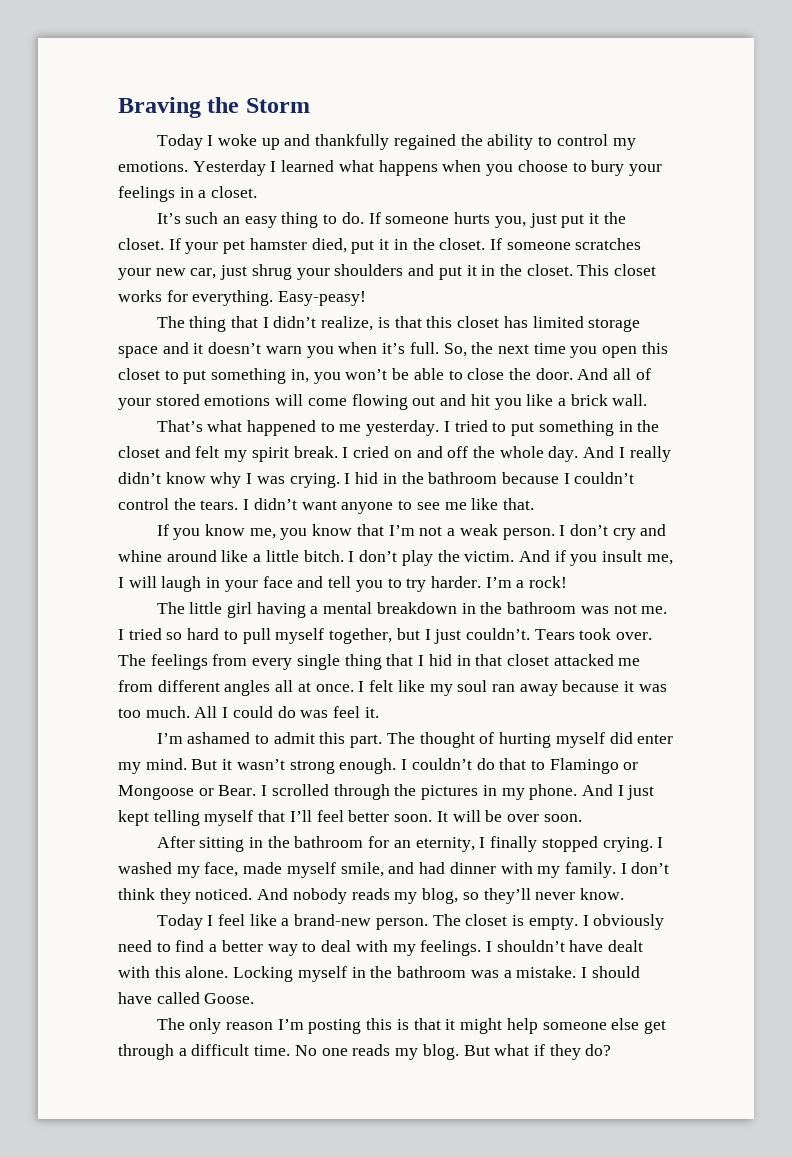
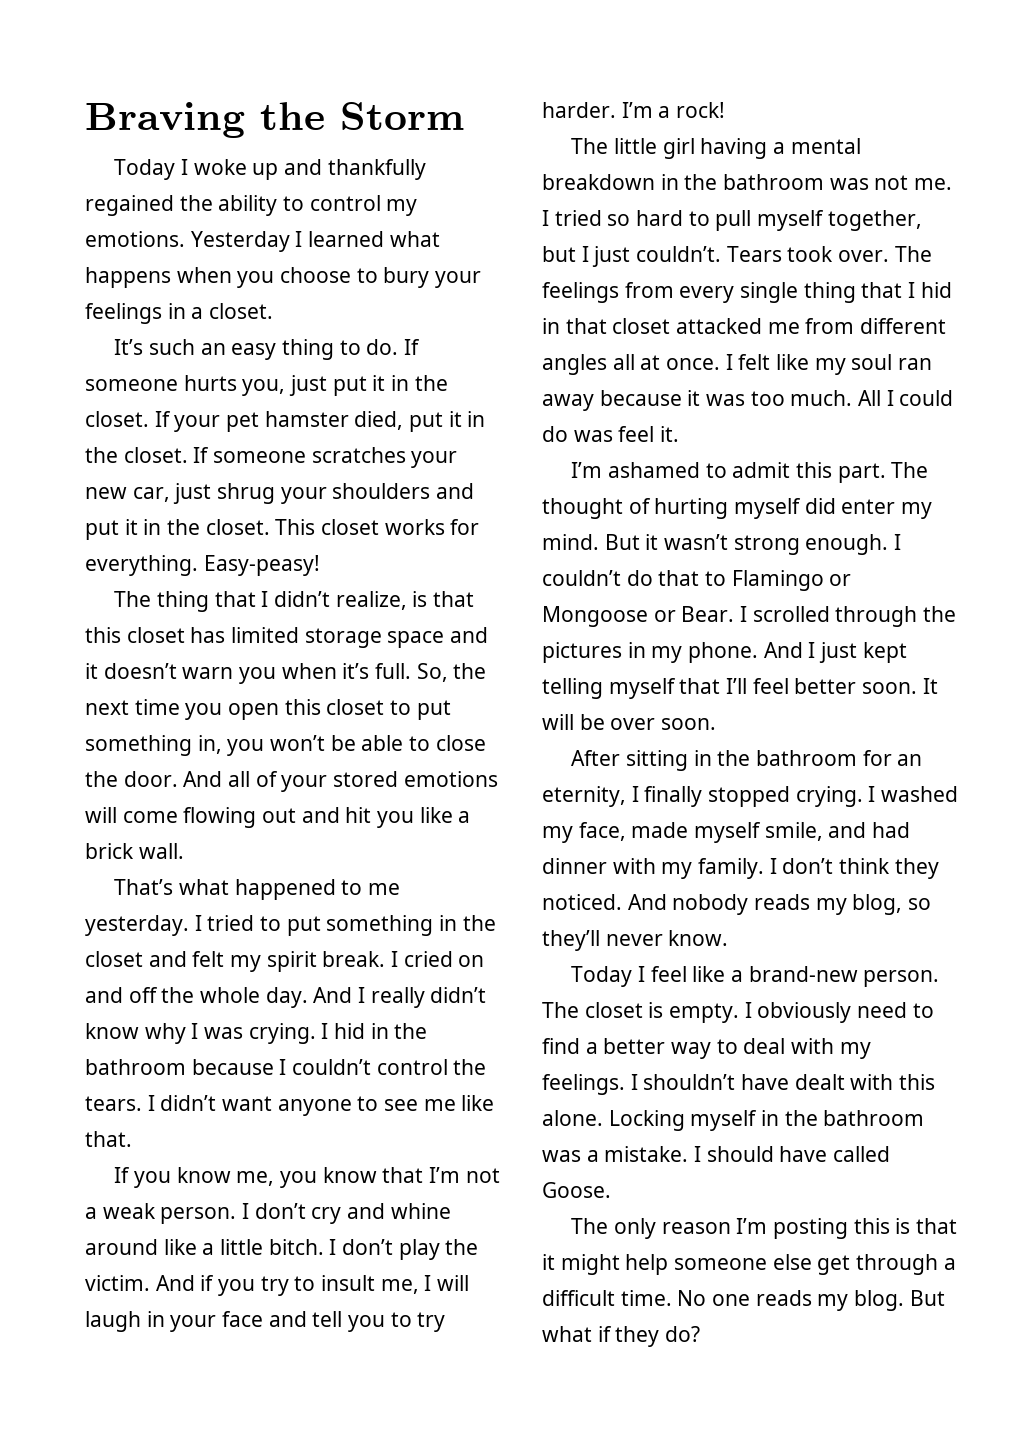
- If someone hurts you, just put it the closet.
+ If someone hurts you, just put it in the closet.
- And if you insult me, I will laugh in your face and tell you to try harder.
+ And if you try to insult me, I will laugh in your face and tell you to try harder.

